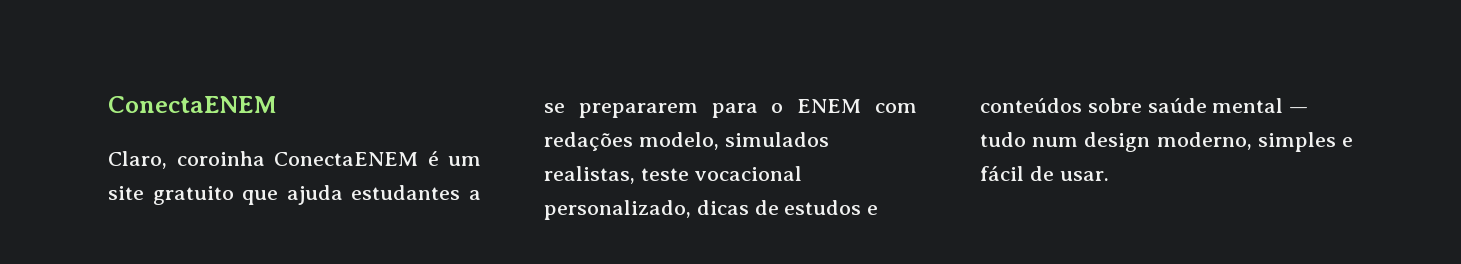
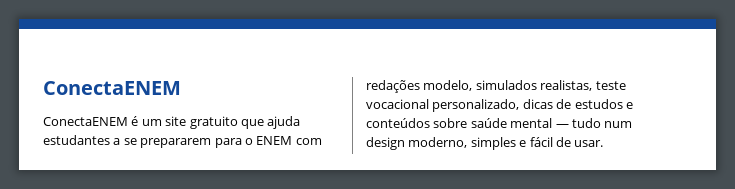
- Claro, coroinha ConectaENEM é um site gratuito que ajuda estudantes a se prepararem para o ENEM com redações modelo, simulados realistas, teste vocacional personalizado, dicas de estudos e conteúdos sobre saúde mental — tudo num design moderno, simples e fácil de usar.
+ ConectaENEM é um site gratuito que ajuda estudantes a se prepararem para o ENEM com redações modelo, simulados realistas, teste vocacional personalizado, dicas de estudos e conteúdos sobre saúde mental — tudo num design moderno, simples e fácil de usar.

